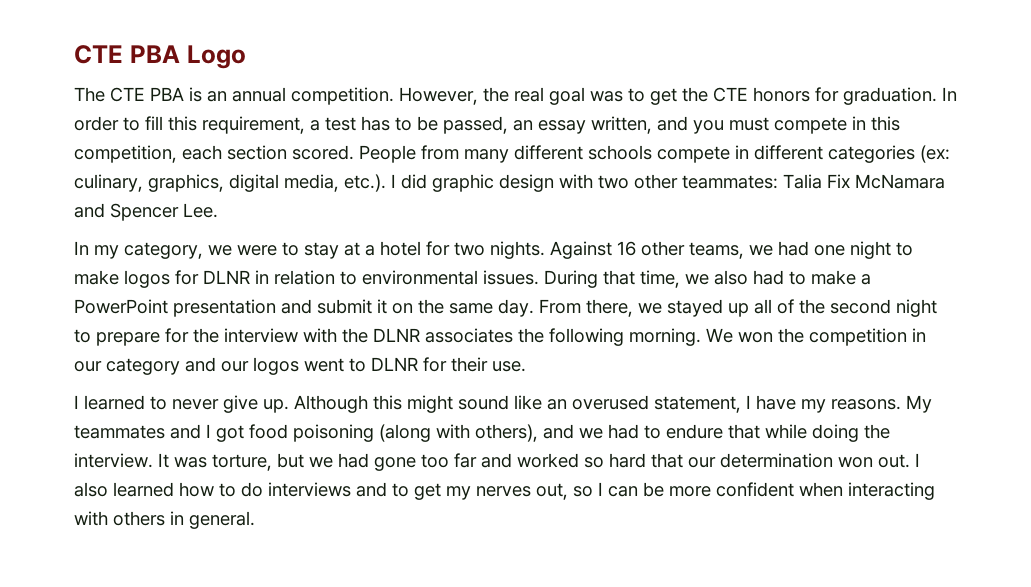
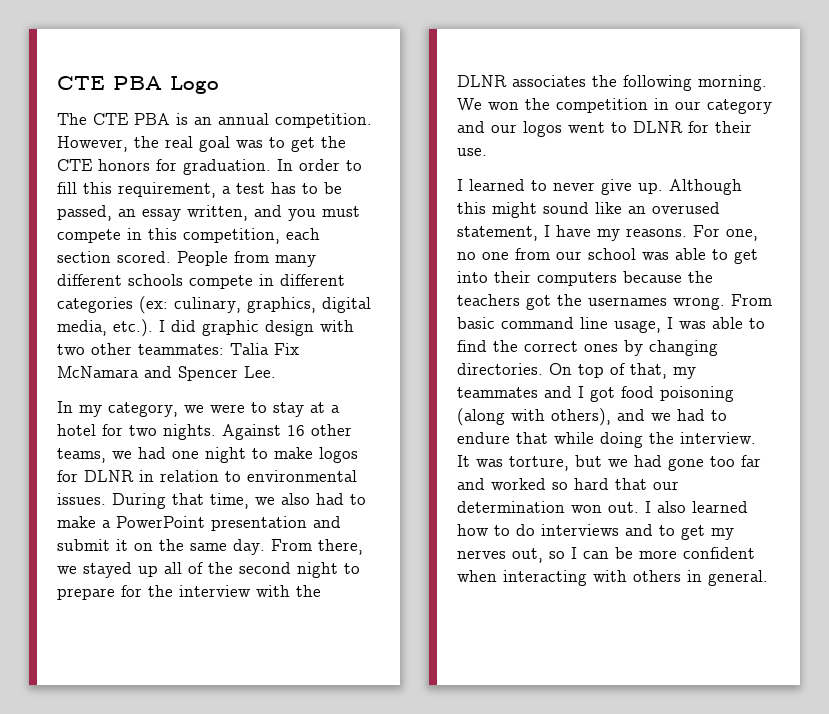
- My teammates and I got food poisoning (along with others), and we had to endure that while doing the interview.
+ For one, no one from our school was able to get into their computers because the teachers got the usernames wrong. From basic command line usage, I was able to find the correct ones by changing directories. On top of that, my teammates and I got food poisoning (along with others), and we had to endure that while doing the interview.

